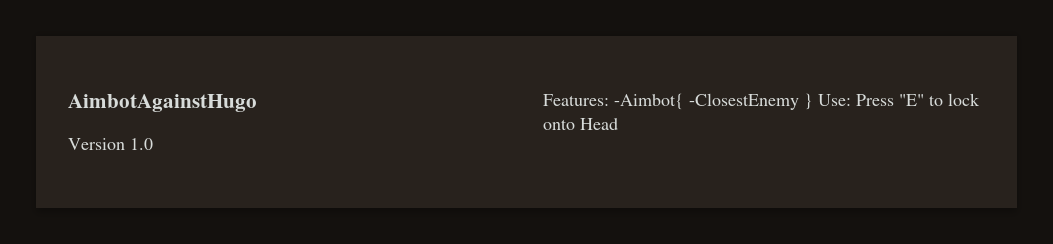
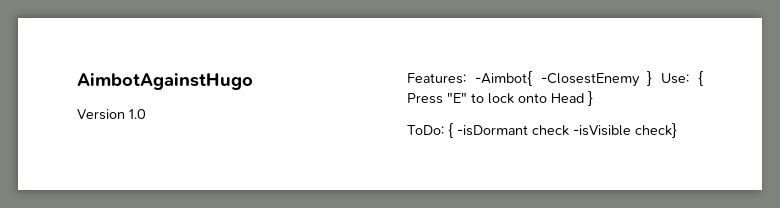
- Features: -Aimbot{ -ClosestEnemy } Use: Press "E" to lock onto Head
+ Features: -Aimbot{ -ClosestEnemy } Use: { Press "E" to lock onto Head }
+ ToDo: { -isDormant check -isVisible check}

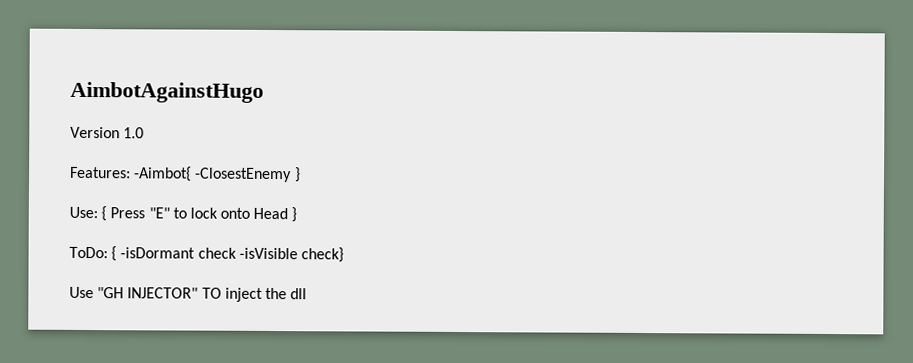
- Features: -Aimbot{ -ClosestEnemy } Use: { Press "E" to lock onto Head }
+ Features: -Aimbot{ -ClosestEnemy }
+ Use: { Press "E" to lock onto Head }
+ Use "GH INJECTOR" TO inject the dll

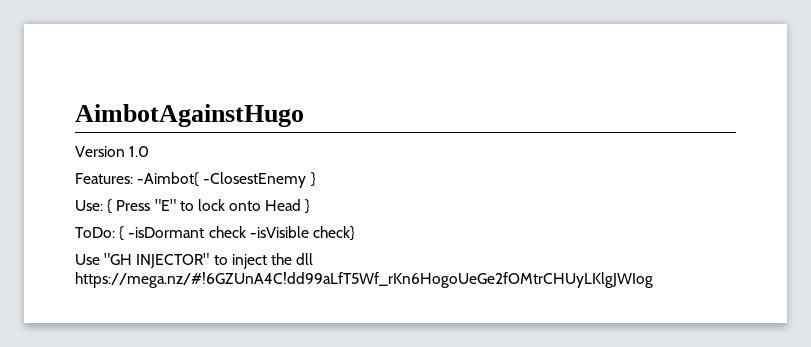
- Use "GH INJECTOR" TO inject the dll
+ Use "GH INJECTOR" to inject the dll https://mega.nz/#!6GZUnA4C!dd99aLfT5Wf_rKn6HogoUeGe2fOMtrCHUyLKlgJWIog

